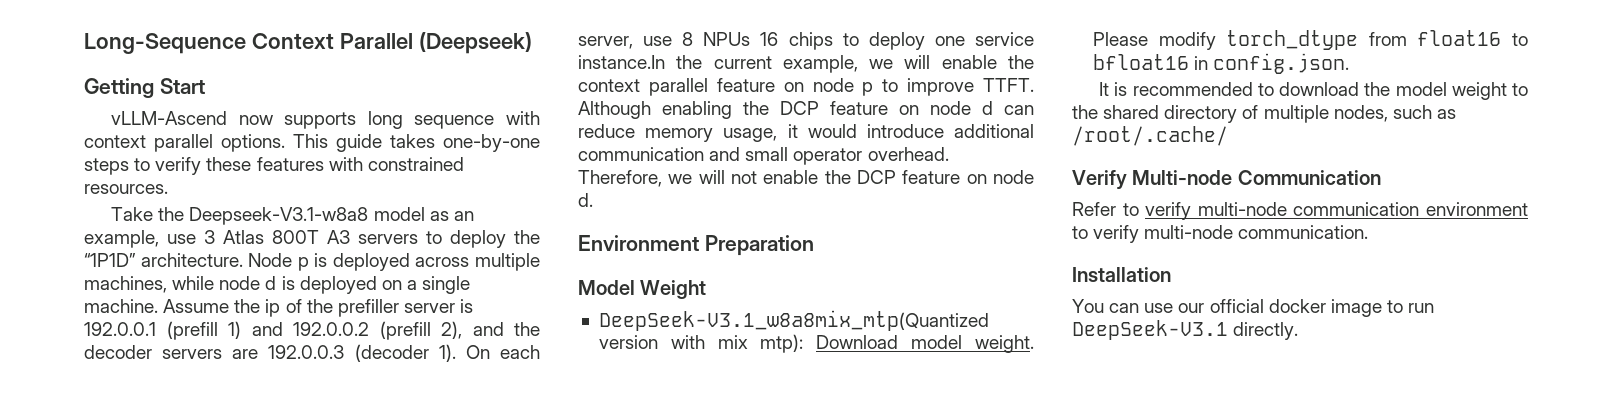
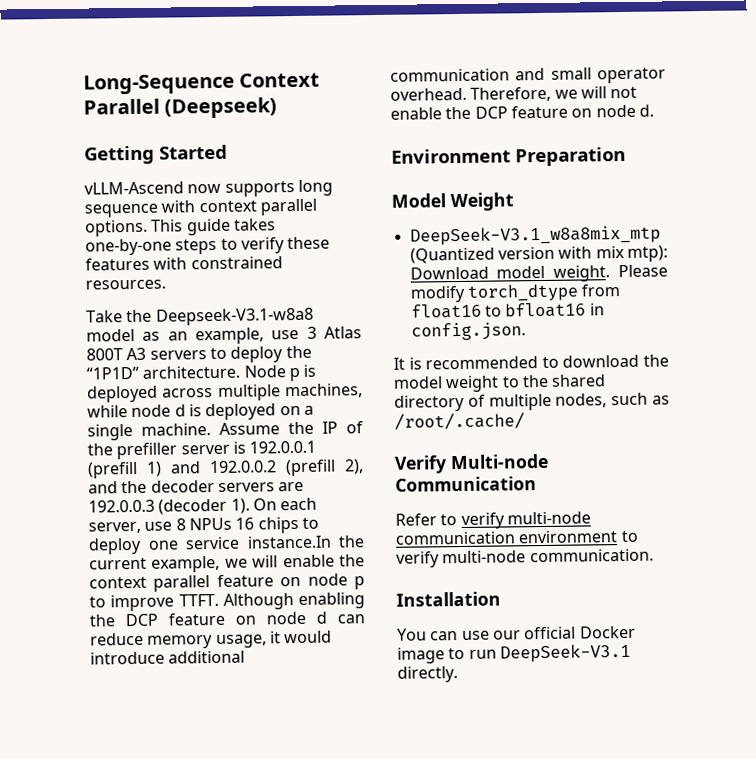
- Getting Start
+ Getting Started
- Assume the ip of the prefiller server is 192.0.0.1 (prefill 1) and 192.0.0.2 (prefill 2), and the decoder servers are 192.0.0.3 (decoder 1).
+ Assume the IP of the prefiller server is 192.0.0.1 (prefill 1) and 192.0.0.2 (prefill 2), and the decoder servers are 192.0.0.3 (decoder 1).
- DeepSeek-V3.1_w8a8mix_mtp(Quantized version with mix mtp): Download model weight.
+ DeepSeek-V3.1_w8a8mix_mtp (Quantized version with mix mtp): Download model weight.
- You can use our official docker image to run DeepSeek-V3.1 directly.
+ You can use our official Docker image to run DeepSeek-V3.1 directly.

